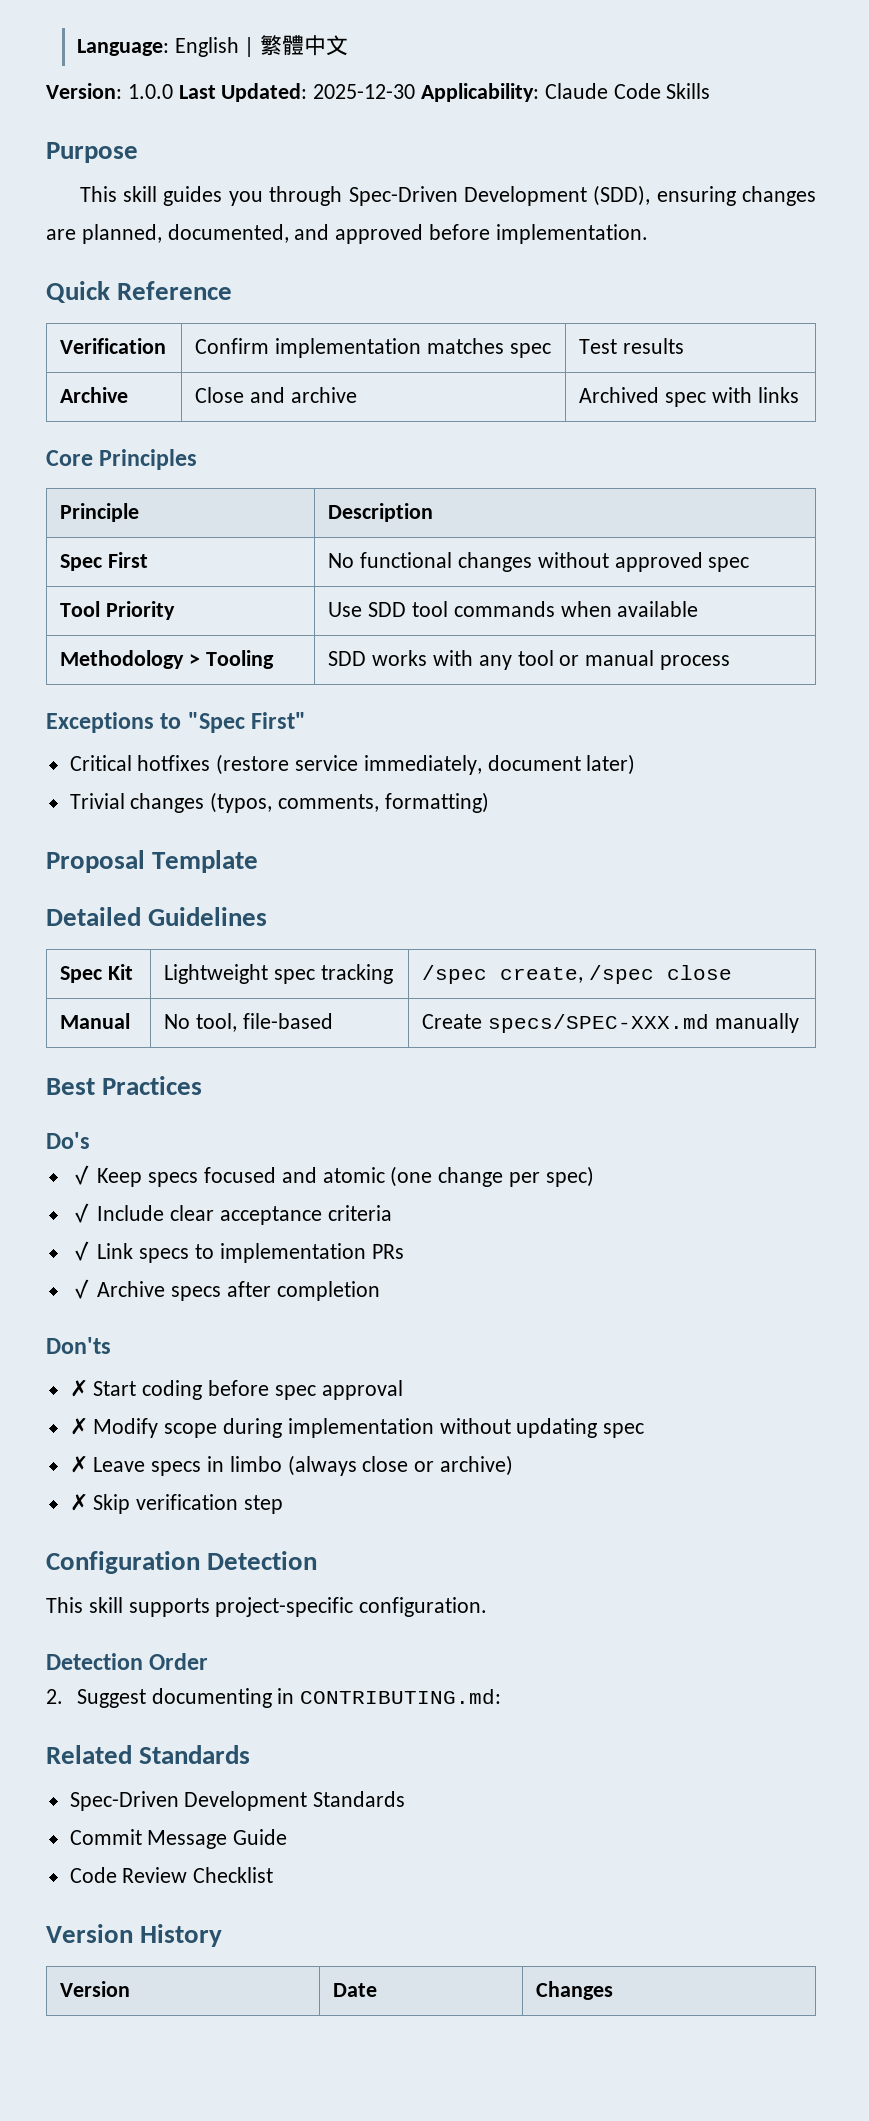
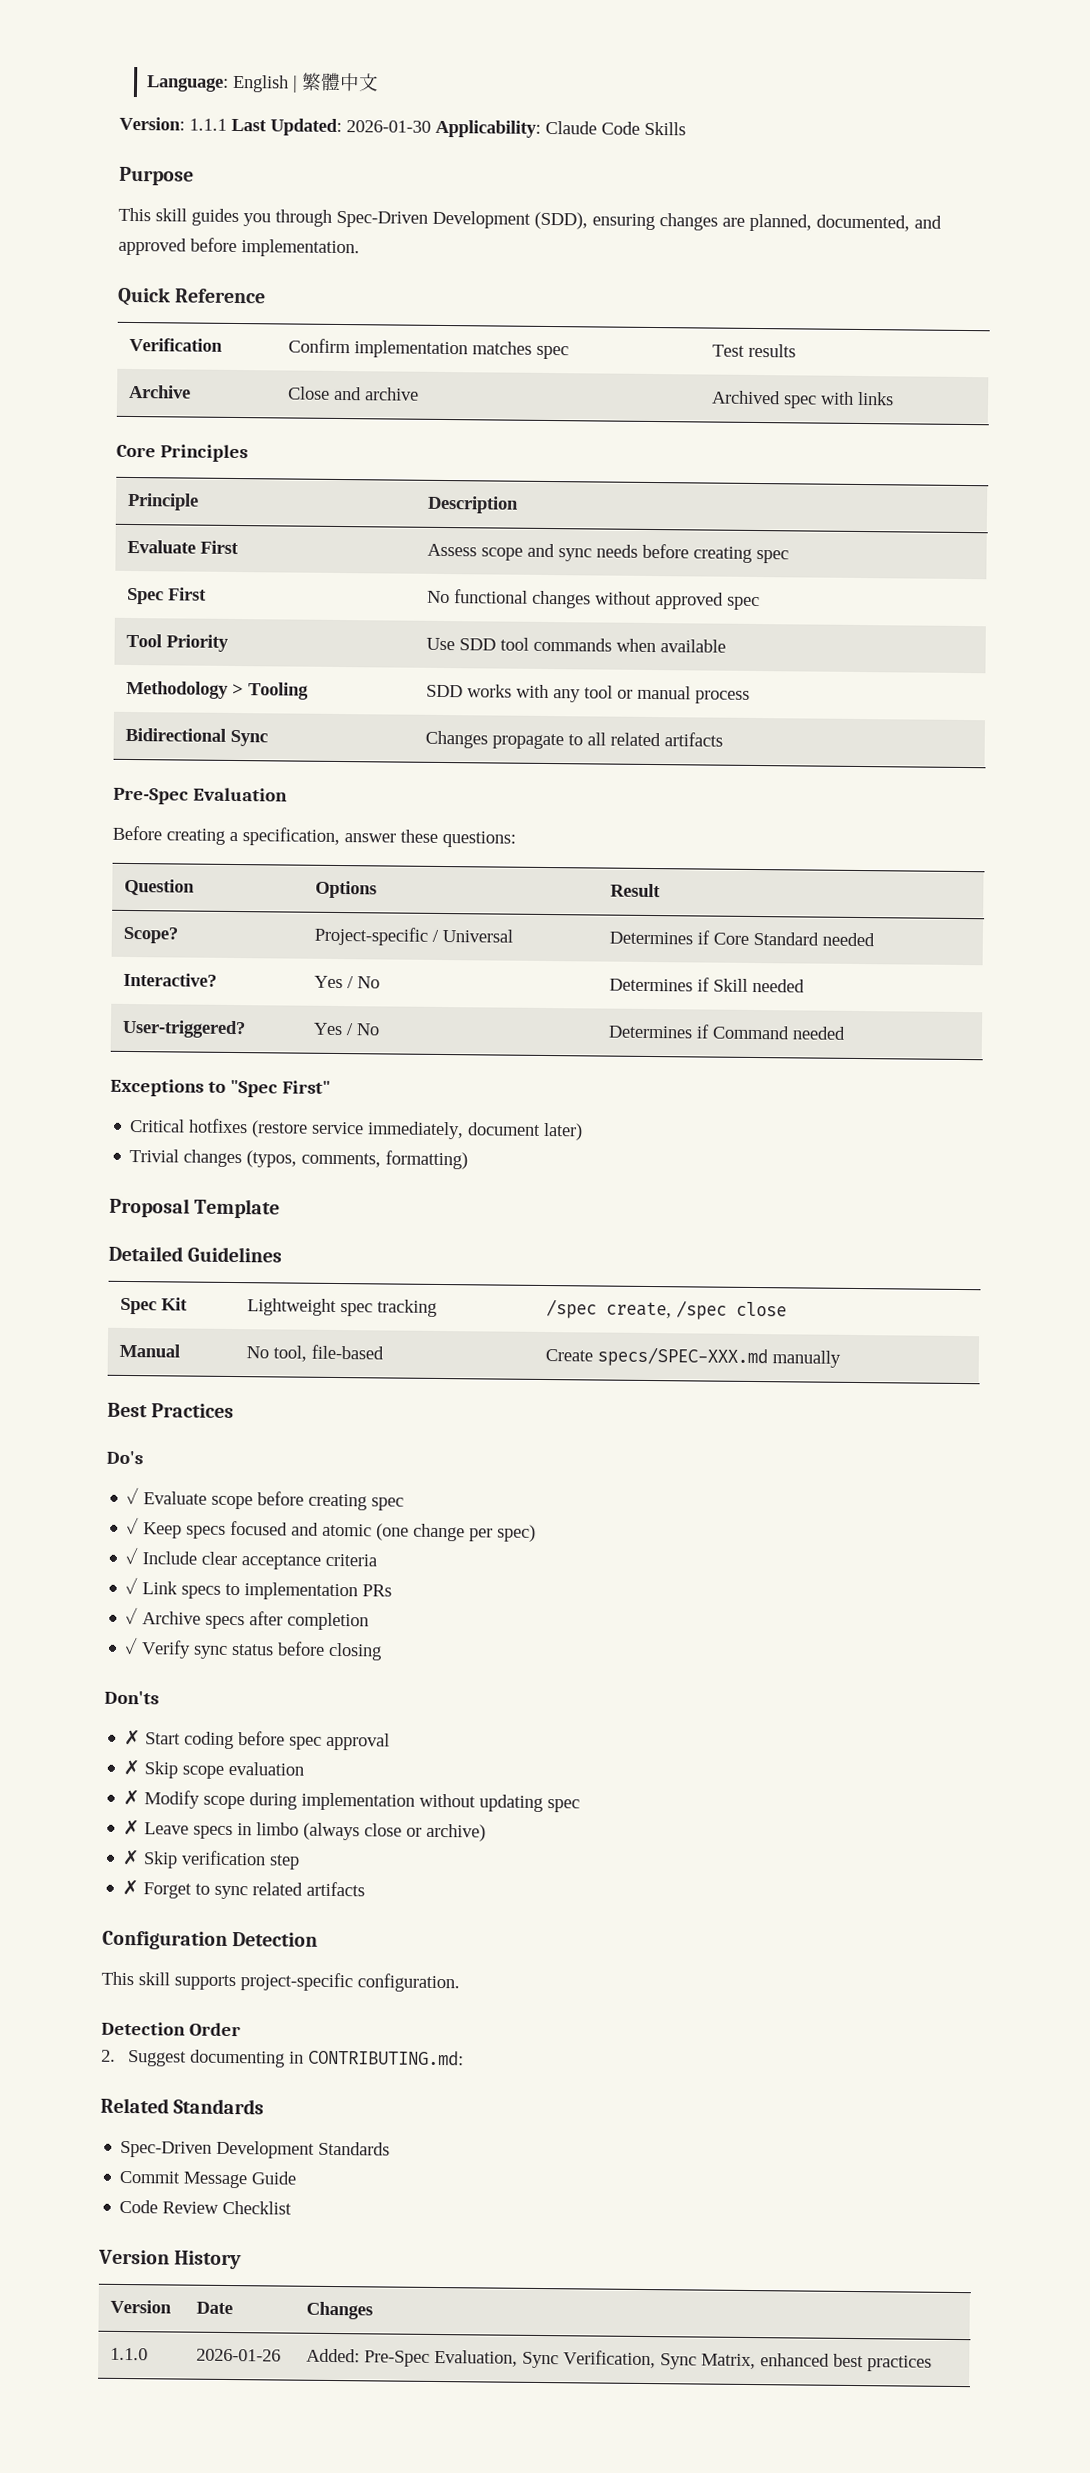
- Version: 1.0.0 Last Updated: 2025-12-30 Applicability: Claude Code Skills
+ Version: 1.1.1 Last Updated: 2026-01-30 Applicability: Claude Code Skills
+ Evaluate First | Assess scope and sync needs before creating spec
+ Bidirectional Sync | Changes propagate to all related artifacts
+ Pre-Spec Evaluation
+ Before creating a specification, answer these questions:
+ Question | Options | Result
+ Scope? | Project-specific / Universal | Determines if Core Standard needed
+ Interactive? | Yes / No | Determines if Skill needed
+ User-triggered? | Yes / No | Determines if Command needed
+ ✓ Evaluate scope before creating spec
+ ✓ Verify sync status before closing
+ ✗ Skip scope evaluation
+ ✗ Forget to sync related artifacts
+ 1.1.0 | 2026-01-26 | Added: Pre-Spec Evaluation, Sync Verification, Sync Matrix, enhanced best practices

